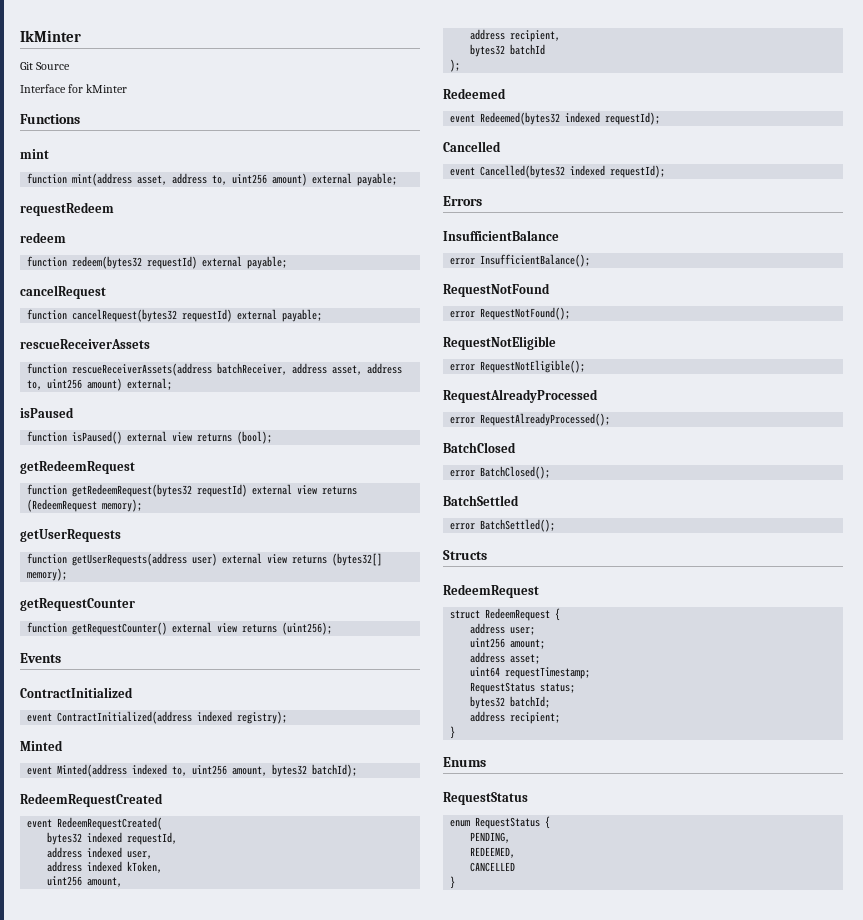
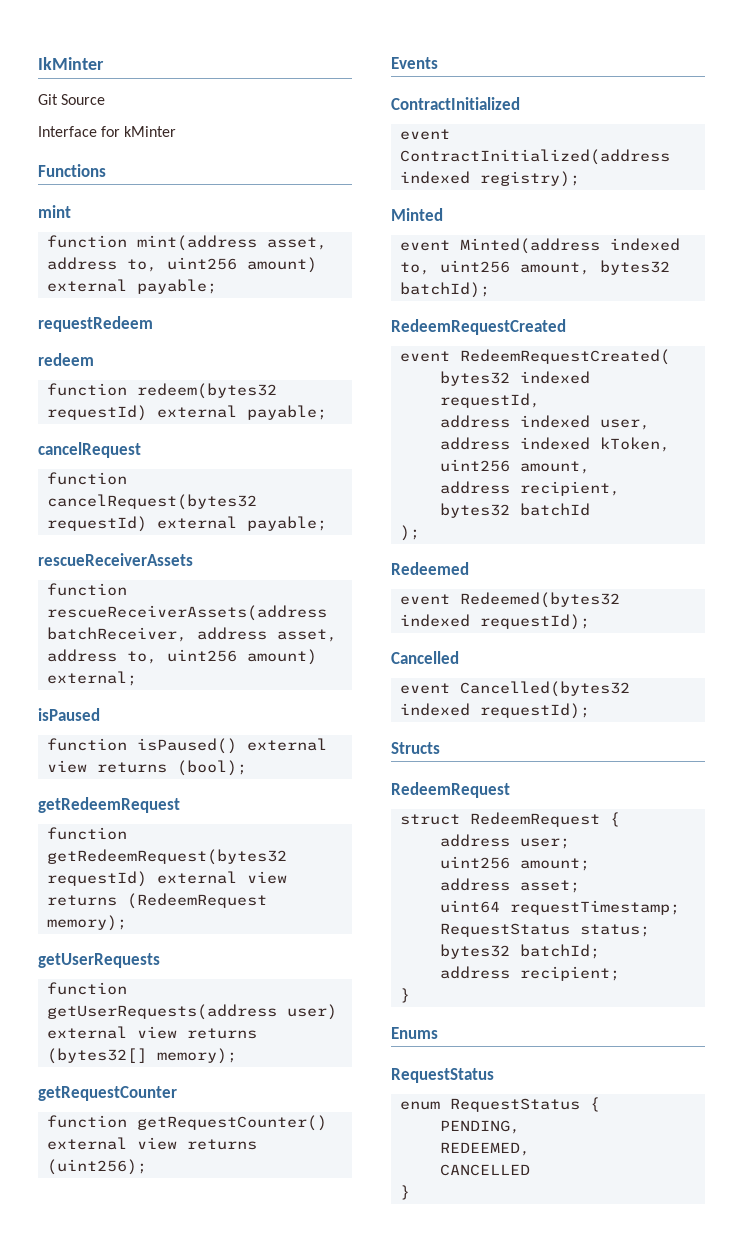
- Errors
- InsufficientBalance
- error InsufficientBalance();
- RequestNotFound
- error RequestNotFound();
- RequestNotEligible
- error RequestNotEligible();
- RequestAlreadyProcessed
- error RequestAlreadyProcessed();
- BatchClosed
- error BatchClosed();
- BatchSettled
- error BatchSettled();

